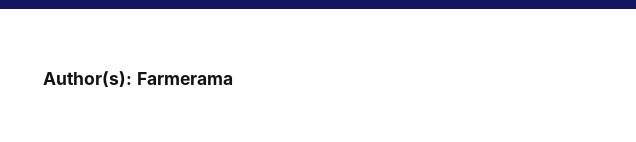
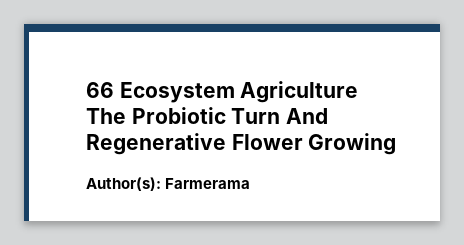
+ 66 Ecosystem Agriculture The Probiotic Turn And Regenerative Flower Growing

